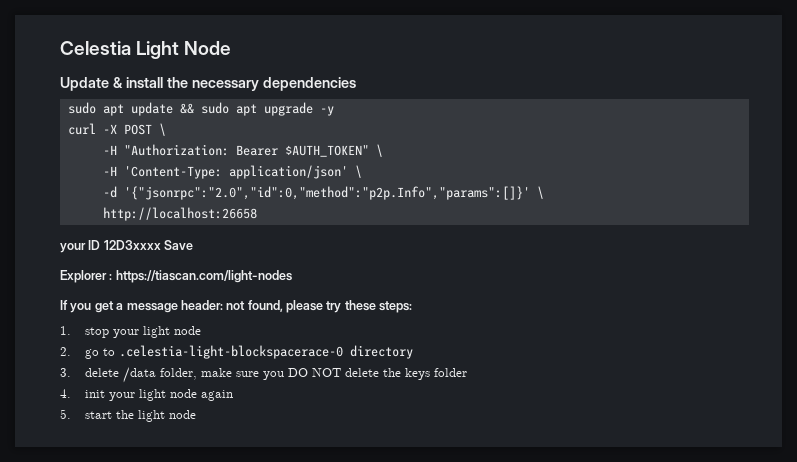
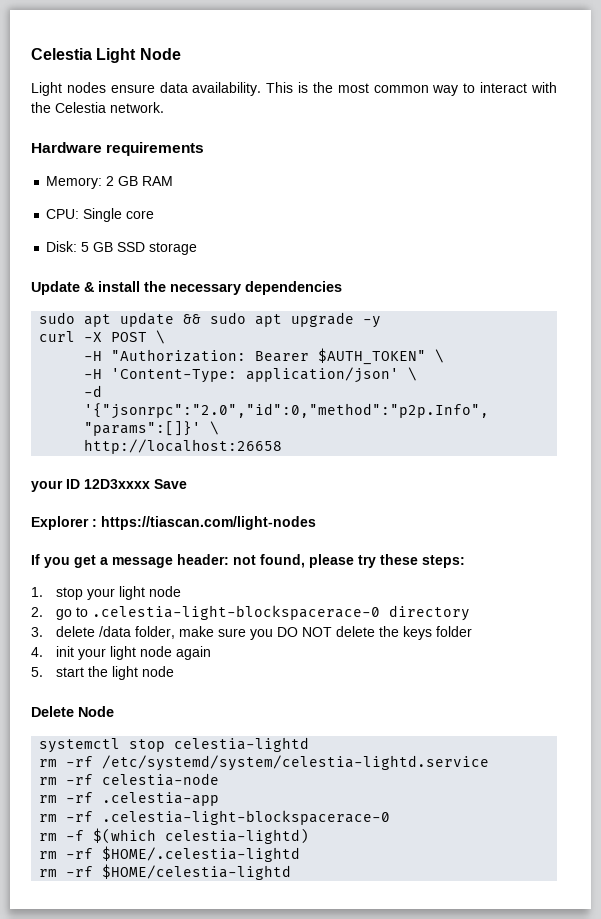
+ Light nodes ensure data availability. This is the most common way to interact with the Celestia network.
+ Hardware requirements
+ Memory: 2 GB RAM
+ CPU: Single core
+ Disk: 5 GB SSD storage
+ Delete Node
+ systemctl stop celestia-lightd
+ rm -rf /etc/systemd/system/celestia-lightd.service
+ rm -rf celestia-node
+ rm -rf .celestia-app
+ rm -rf .celestia-light-blockspacerace-0
+ rm -f $(which celestia-lightd)
+ rm -rf $HOME/.celestia-lightd
+ rm -rf $HOME/celestia-lightd

